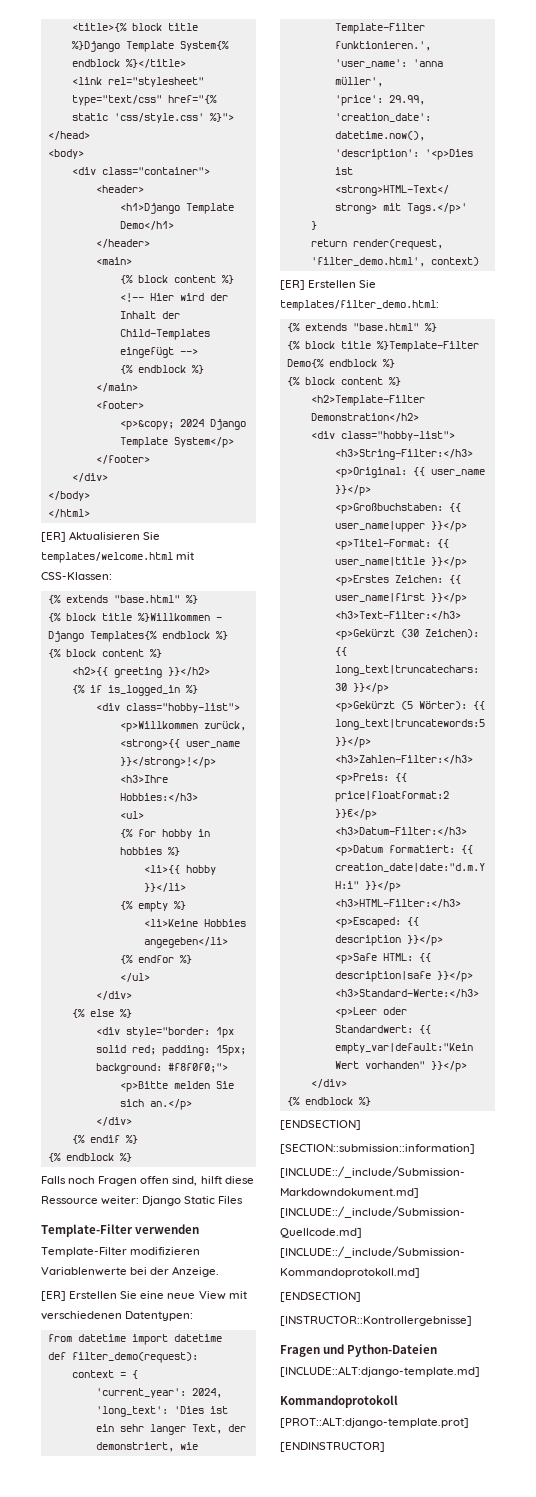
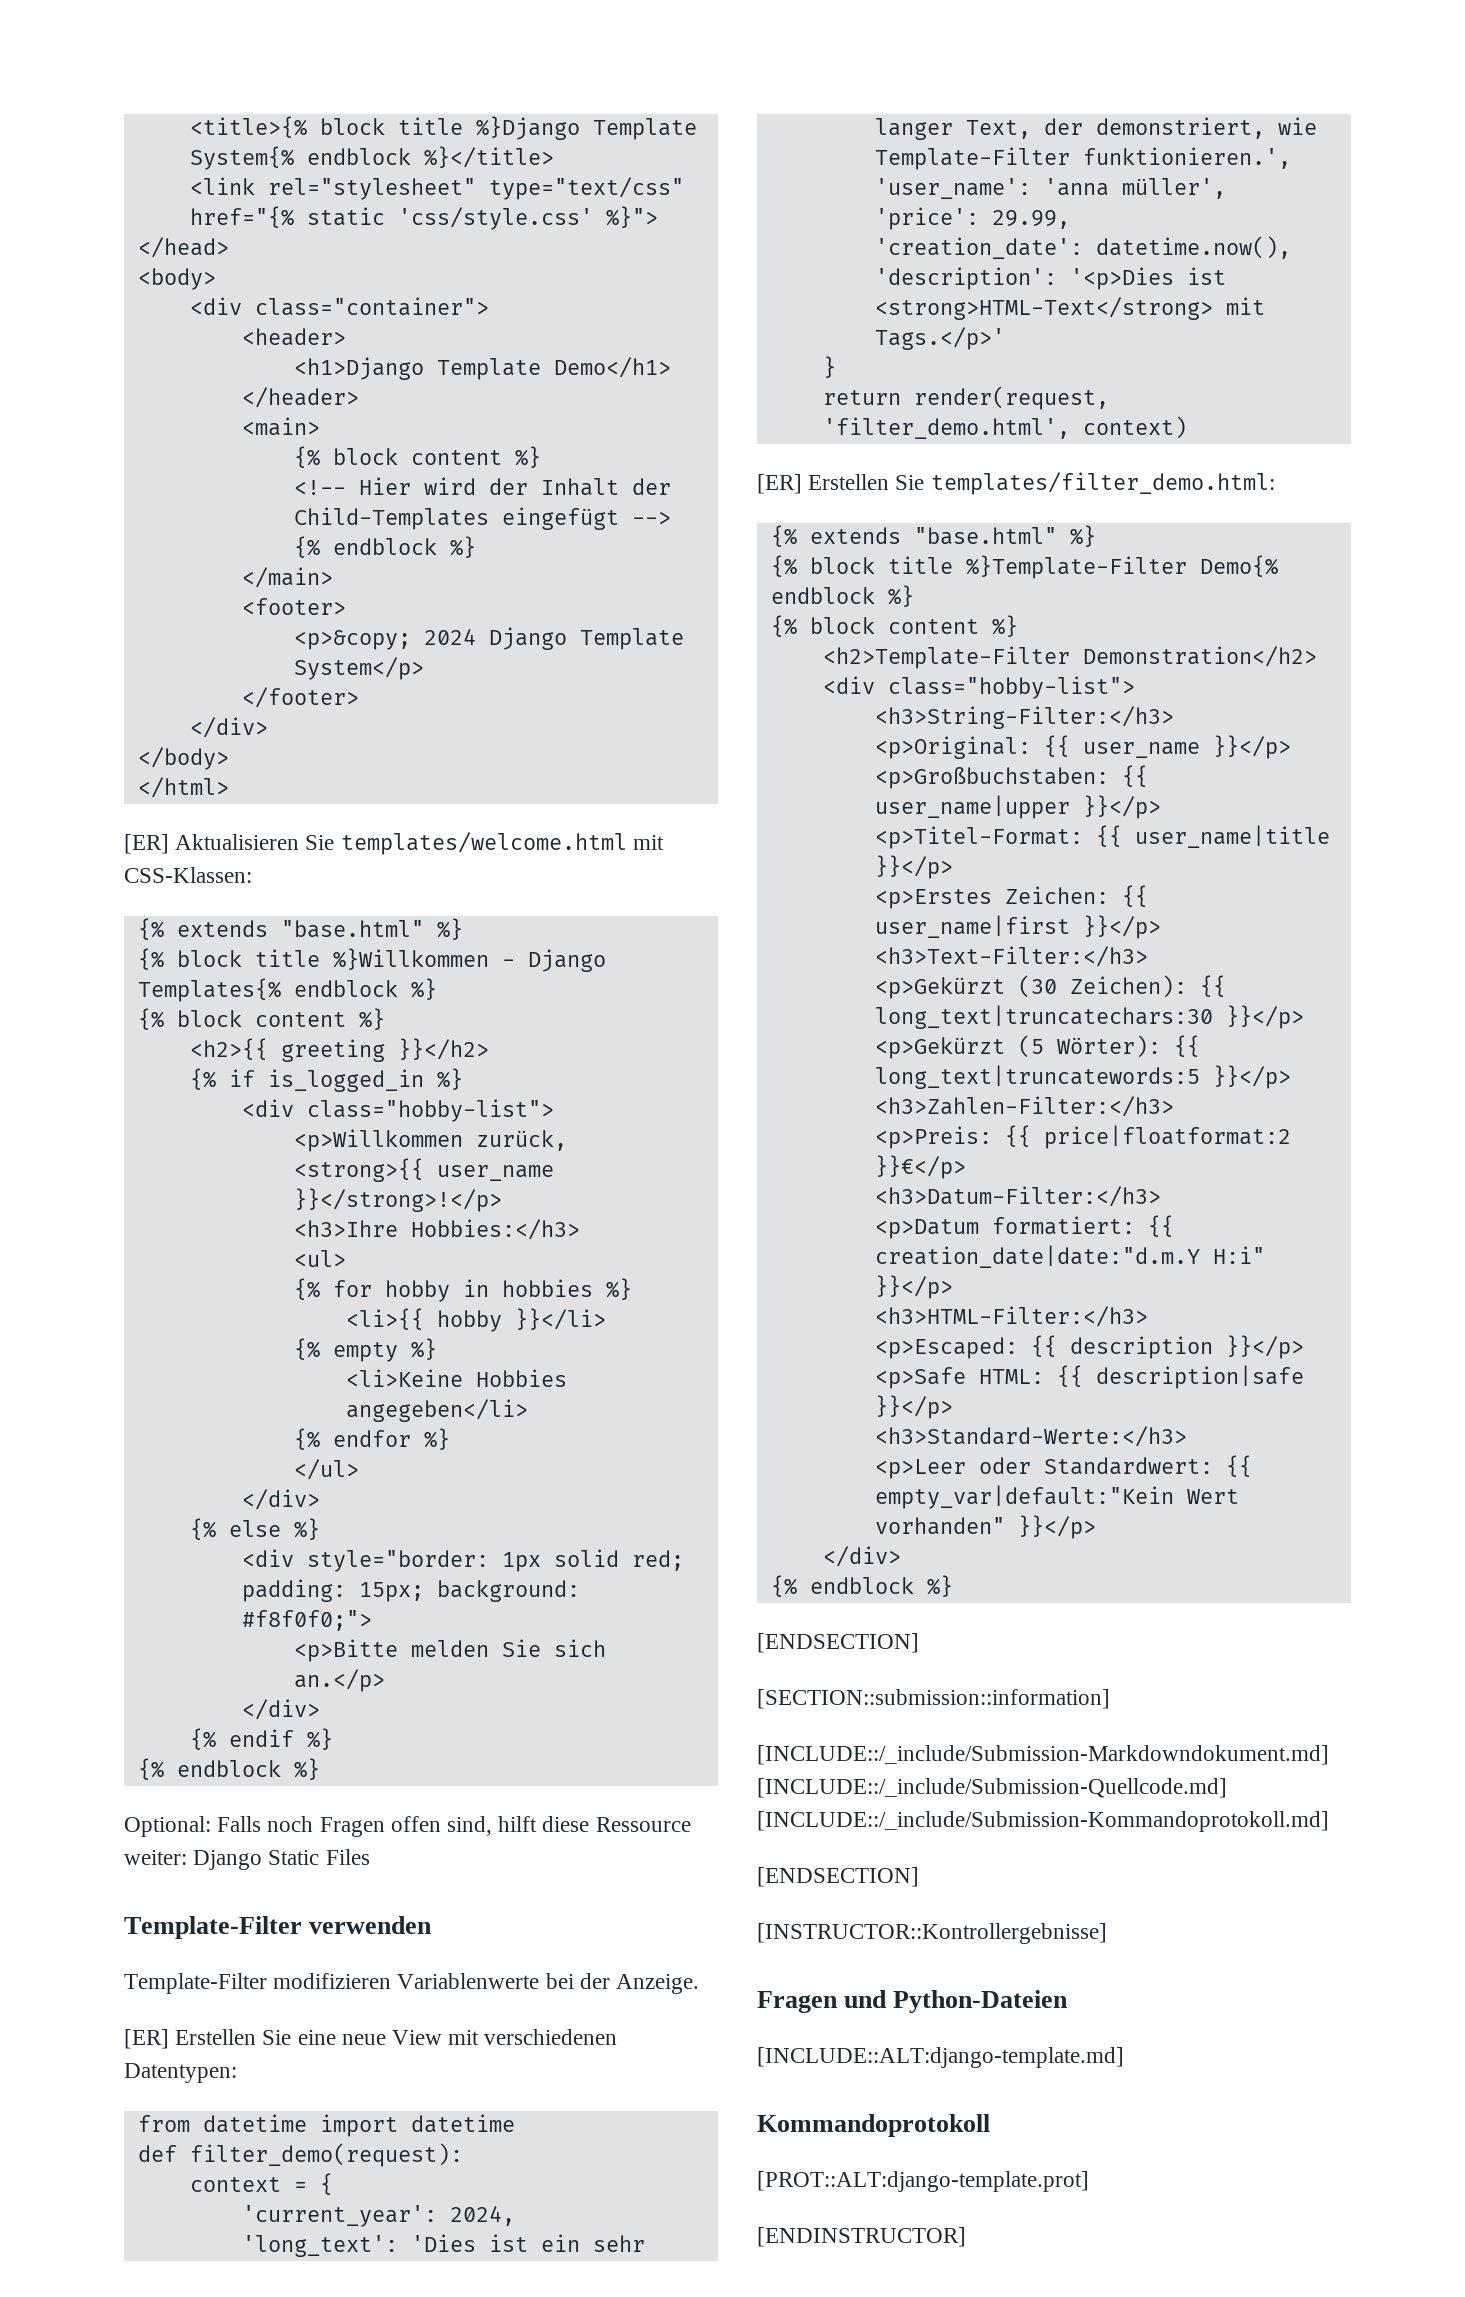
- Falls noch Fragen offen sind, hilft diese Ressource weiter: Django Static Files
+ Optional: Falls noch Fragen offen sind, hilft diese Ressource weiter: Django Static Files

